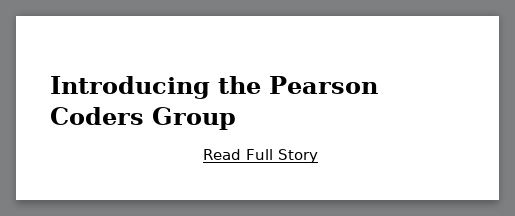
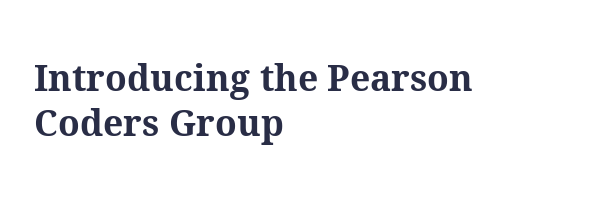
- Read Full Story

